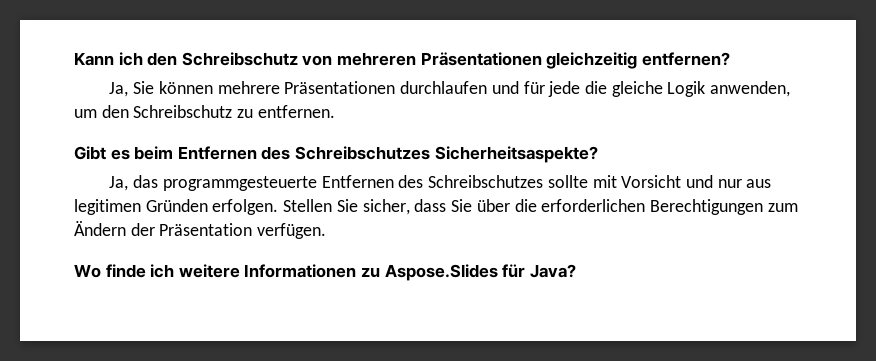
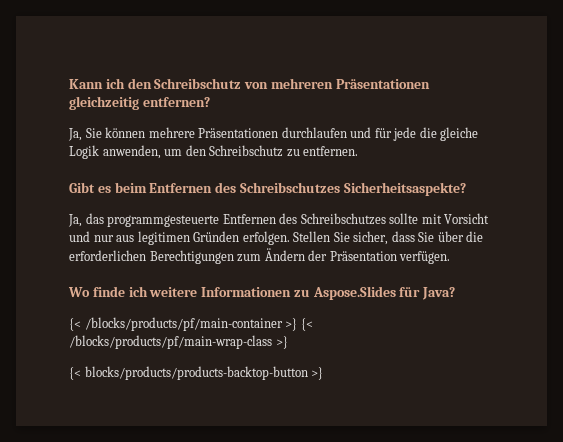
+ {< /blocks/products/pf/main-container >} {< /blocks/products/pf/main-wrap-class >}
+ {< blocks/products/products-backtop-button >}

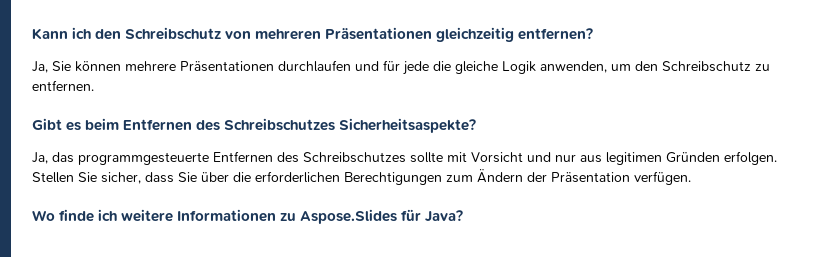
- {< /blocks/products/pf/main-container >} {< /blocks/products/pf/main-wrap-class >}
- {< blocks/products/products-backtop-button >}

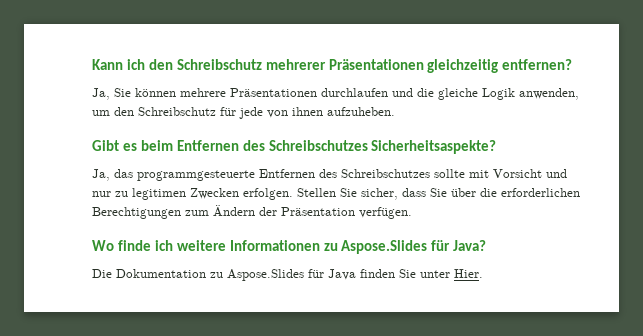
- Kann ich den Schreibschutz von mehreren Präsentationen gleichzeitig entfernen?
+ Kann ich den Schreibschutz mehrerer Präsentationen gleichzeitig entfernen?
- Ja, Sie können mehrere Präsentationen durchlaufen und für jede die gleiche Logik anwenden, um den Schreibschutz zu entfernen.
+ Ja, Sie können mehrere Präsentationen durchlaufen und die gleiche Logik anwenden, um den Schreibschutz für jede von ihnen aufzuheben.
- Ja, das programmgesteuerte Entfernen des Schreibschutzes sollte mit Vorsicht und nur aus legitimen Gründen erfolgen.
+ Ja, das programmgesteuerte Entfernen des Schreibschutzes sollte mit Vorsicht und nur zu legitimen Zwecken erfolgen.
+ Die Dokumentation zu Aspose.Slides für Java finden Sie unter Hier.

